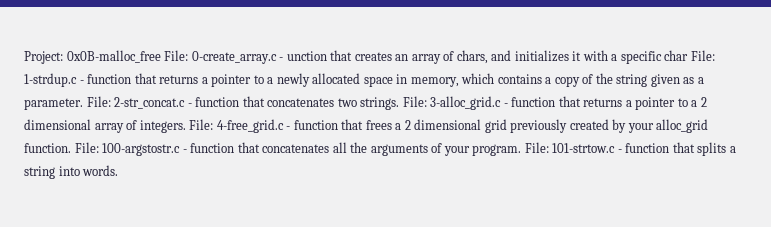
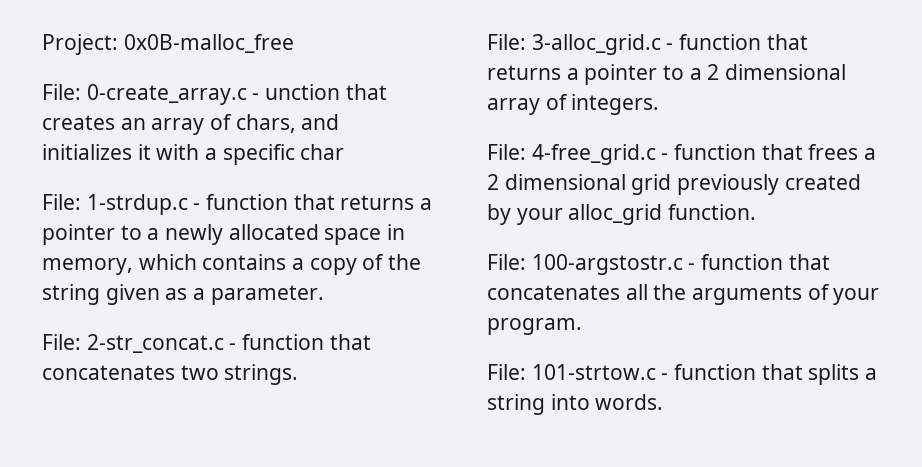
- 0x0B-malloc_free File:
+ 0x0B-malloc_free
+ File:
- 0-create_array.c - unction that creates an array of chars, and initializes it with a specific char File:
+ 0-create_array.c - unction that creates an array of chars, and initializes it with a specific char
+ File:
- 1-strdup.c - function that returns a pointer to a newly allocated space in memory, which contains a copy of the string given as a parameter. File:
+ 1-strdup.c - function that returns a pointer to a newly allocated space in memory, which contains a copy of the string given as a parameter.
+ File:
- 2-str_concat.c - function that concatenates two strings. File:
+ 2-str_concat.c - function that concatenates two strings.
+ File:
- 3-alloc_grid.c - function that returns a pointer to a 2 dimensional array of integers. File:
+ 3-alloc_grid.c - function that returns a pointer to a 2 dimensional array of integers.
+ File:
- 4-free_grid.c - function that frees a 2 dimensional grid previously created by your alloc_grid function. File:
+ 4-free_grid.c - function that frees a 2 dimensional grid previously created by your alloc_grid function.
+ File:
- 100-argstostr.c - function that concatenates all the arguments of your program. File:
+ 100-argstostr.c - function that concatenates all the arguments of your program.
+ File:

